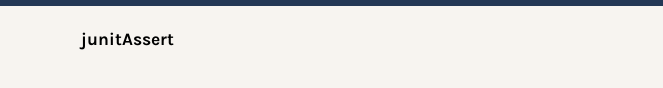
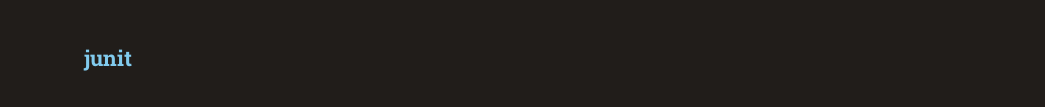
- junitAssert
+ junit

